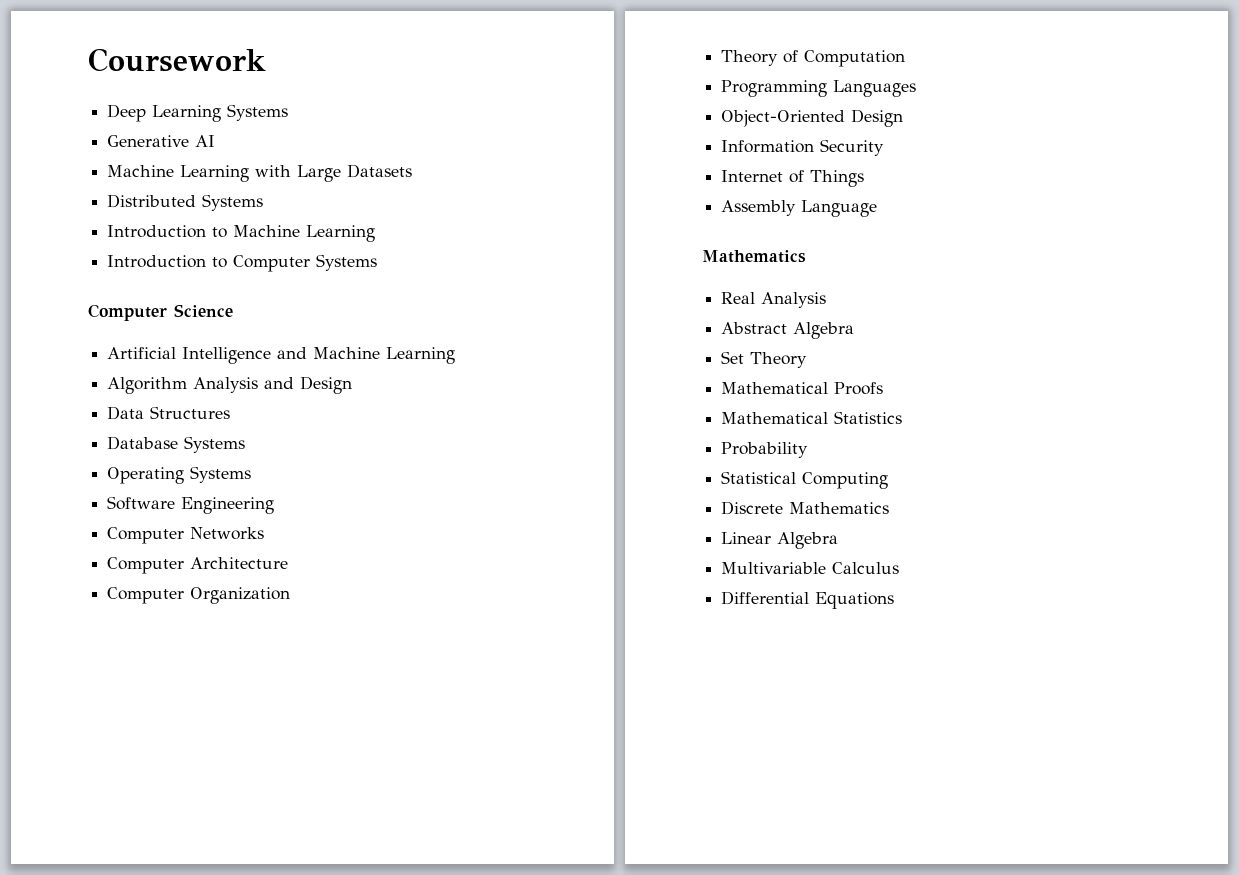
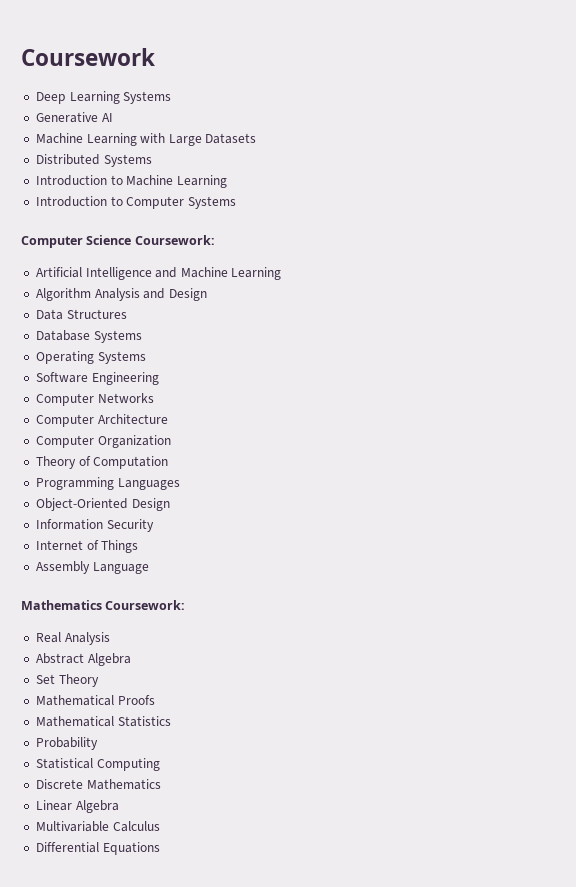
- Computer Science
+ Computer Science Coursework:
  Assembly Language
- Mathematics
+ Mathematics Coursework:

